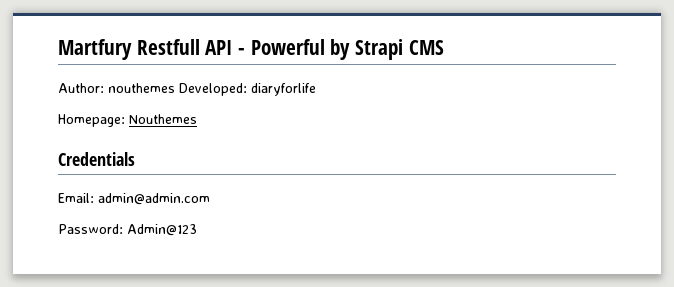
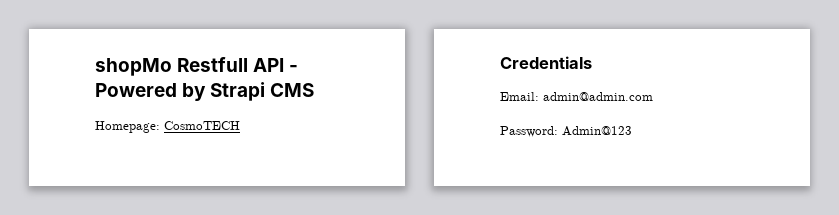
- Martfury Restfull API - Powerful by Strapi CMS
+ shopMo Restfull API - Powered by Strapi CMS
- Author: nouthemes Developed: diaryforlife
- Homepage: Nouthemes
+ Homepage: CosmoTECH

